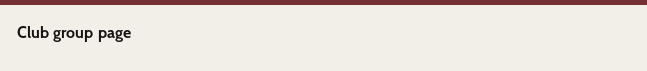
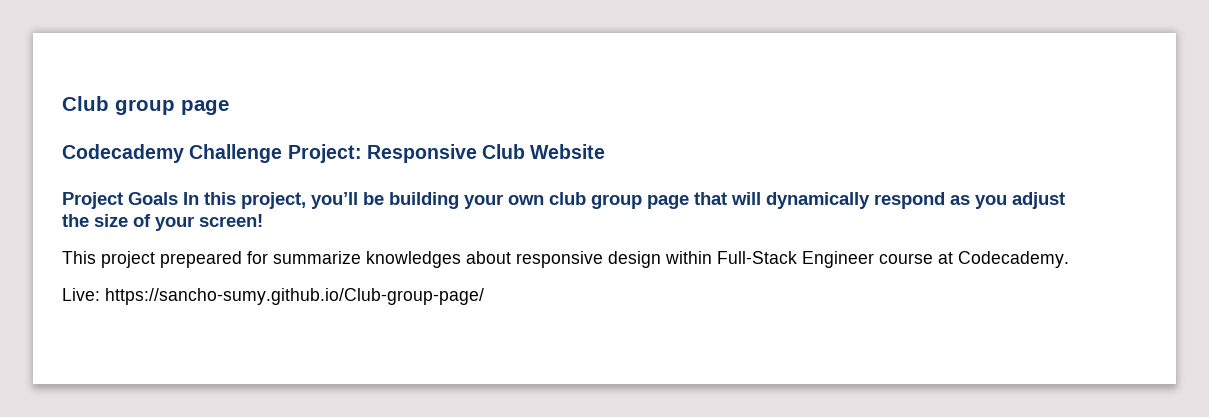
+ Codecademy Challenge Project: Responsive Club Website
+ Project Goals In this project, you’ll be building your own club group page that will dynamically respond as you adjust the size of your screen!
+ This project prepeared for summarize knowledges about responsive design within Full-Stack Engineer course at Codecademy.
+ Live: https://sancho-sumy.github.io/Club-group-page/

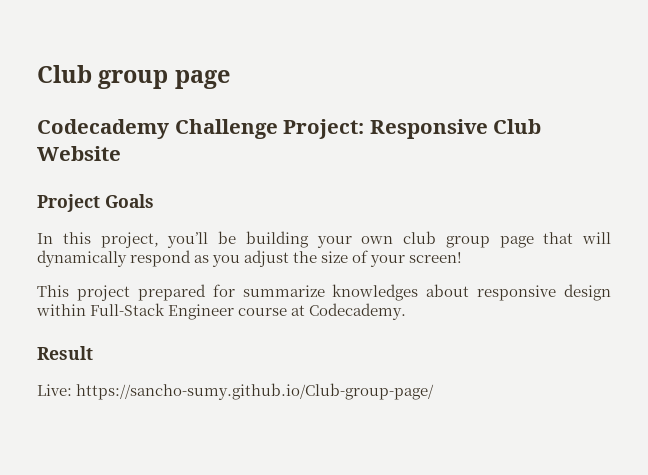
- Project Goals In this project, you’ll be building your own club group page that will dynamically respond as you adjust the size of your screen!
+ Project Goals
+ In this project, you’ll be building your own club group page that will dynamically respond as you adjust the size of your screen!
- This project prepeared for summarize knowledges about responsive design within Full-Stack Engineer course at Codecademy.
+ This project prepared for summarize knowledges about responsive design within Full-Stack Engineer course at Codecademy.
+ Result

